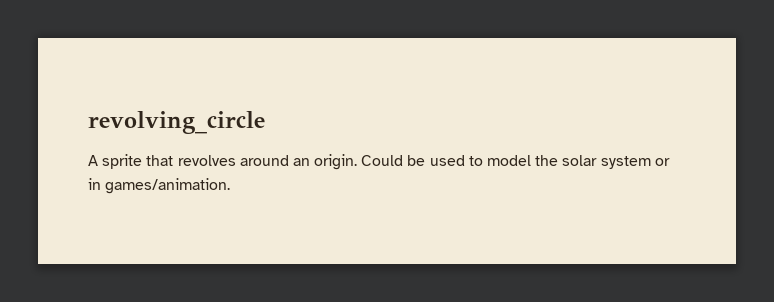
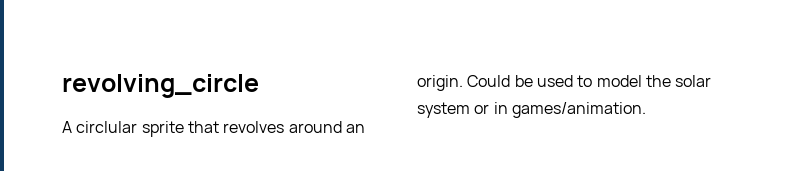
- A sprite that revolves around an origin.
+ A circlular sprite that revolves around an origin.

